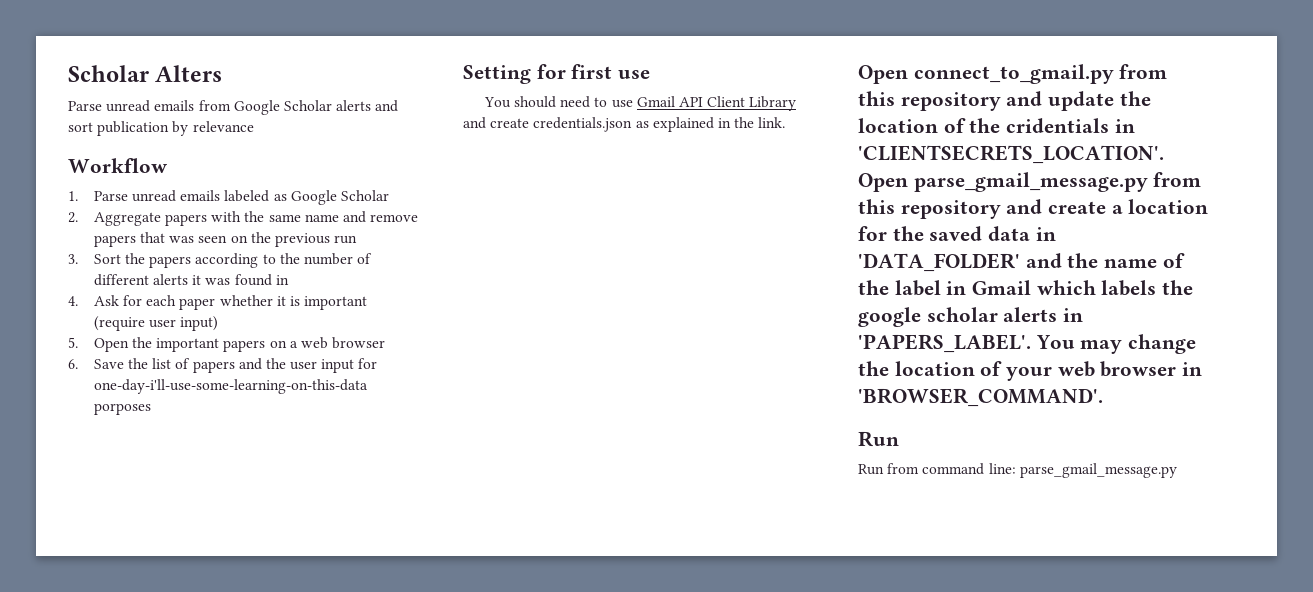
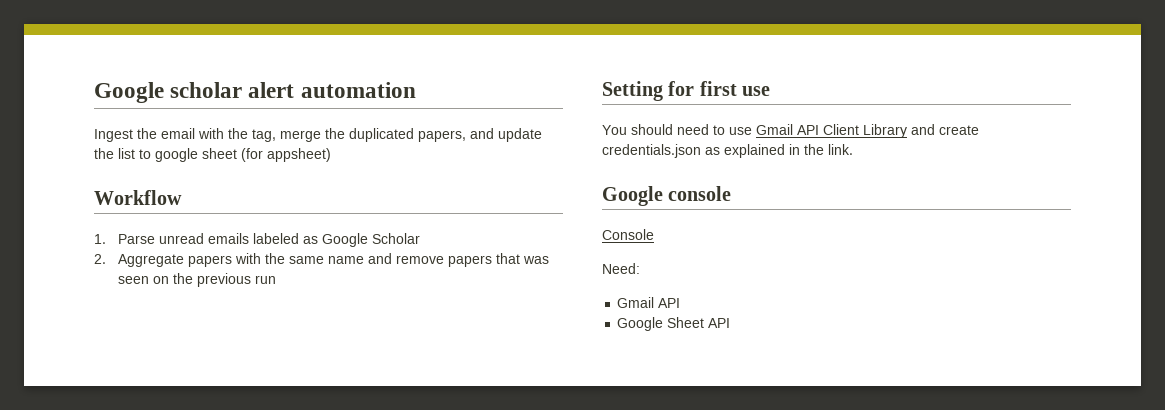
- Scholar Alters
- Parse unread emails from Google Scholar alerts and sort publication by relevance
+ Google scholar alert automation
+ Ingest the email with the tag, merge the duplicated papers, and update the list to google sheet (for appsheet)
- 3. Sort the papers according to the number of different alerts it was found in
- 4. Ask for each paper whether it is important (require user input)
- 5. Open the important papers on a web browser
- 6. Save the list of papers and the user input for one-day-i'll-use-some-learning-on-this-data porposes
- Open connect_to_gmail.py from this repository and update the location of the cridentials in 'CLIENTSECRETS_LOCATION'. Open parse_gmail_message.py from this repository and create a location for the saved data in 'DATA_FOLDER' and the name of the label in Gmail which labels the google scholar alerts in 'PAPERS_LABEL'. You may change the location of your web browser in 'BROWSER_COMMAND'.
- Run
- Run from command line: parse_gmail_message.py
+ Google console
+ Console
+ Need:
+ Gmail API
+ Google Sheet API

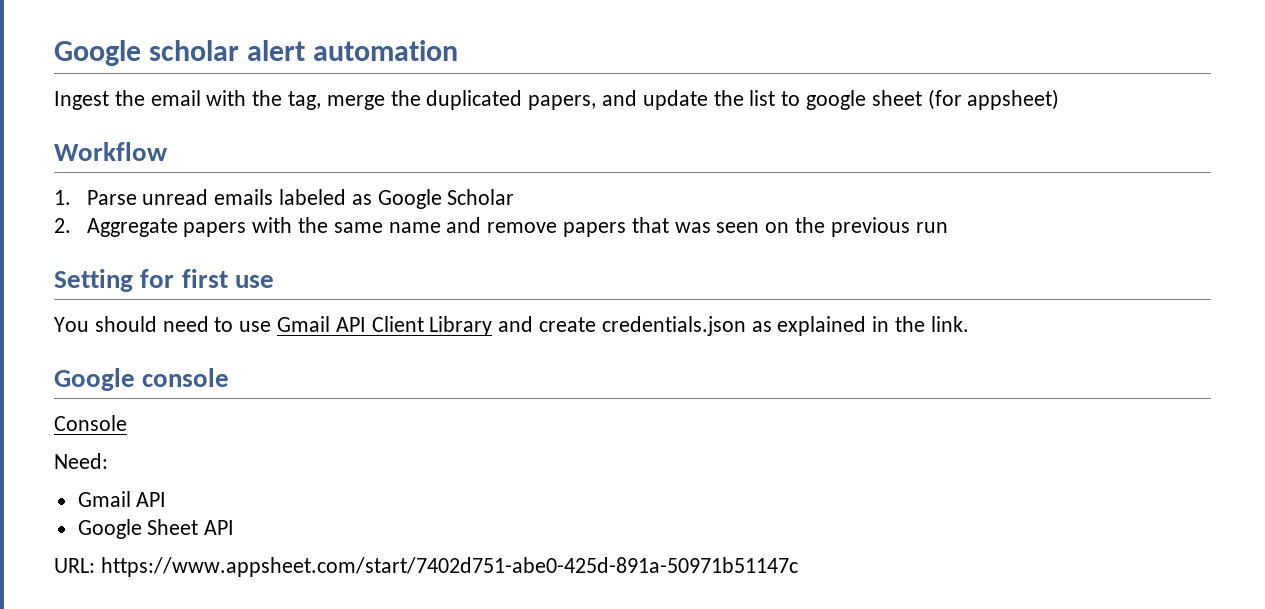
+ URL: https://www.appsheet.com/start/7402d751-abe0-425d-891a-50971b51147c

